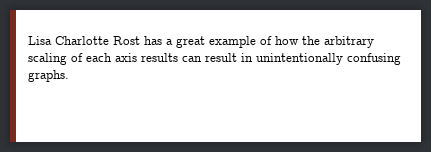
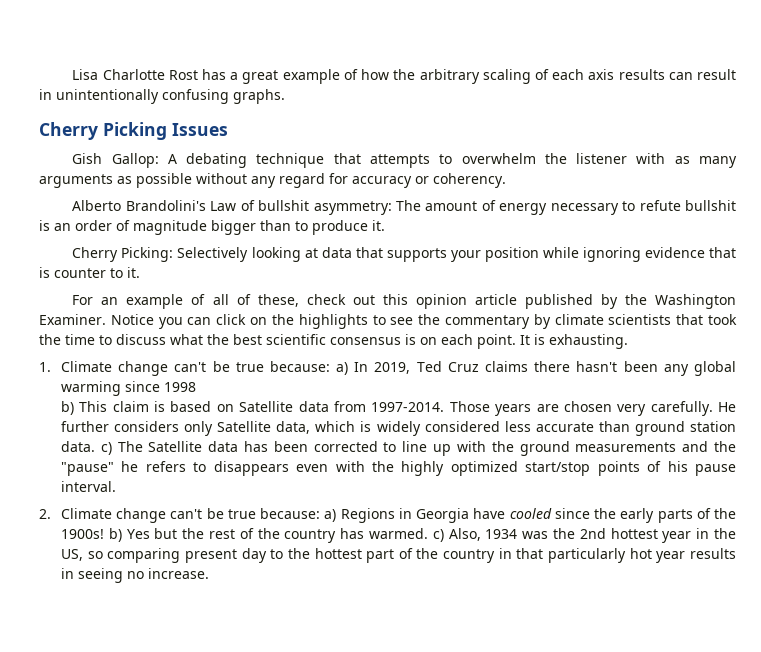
+ Cherry Picking Issues
+ Gish Gallop: A debating technique that attempts to overwhelm the listener with as many arguments as possible without any regard for accuracy or coherency.
+ Alberto Brandolini's Law of bullshit asymmetry: The amount of energy necessary to refute bullshit is an order of magnitude bigger than to produce it.
+ Cherry Picking: Selectively looking at data that supports your position while ignoring evidence that is counter to it.
+ For an example of all of these, check out this opinion article published by the Washington Examiner. Notice you can click on the highlights to see the commentary by climate scientists that took the time to discuss what the best scientific consensus is on each point. It is exhausting.
+ 1. Climate change can't be true because: a) In 2019, Ted Cruz claims there hasn't been any global warming since 1998
+ b) This claim is based on Satellite data from 1997-2014. Those years are chosen very carefully. He further considers only Satellite data, which is widely considered less accurate than ground station data. c) The Satellite data has been corrected to line up with the ground measurements and the "pause" he refers to disappears even with the highly optimized start/stop points of his pause interval.
+ 2. Climate change can't be true because: a) Regions in Georgia have cooled since the early parts of the 1900s! b) Yes but the rest of the country has warmed. c) Also, 1934 was the 2nd hottest year in the US, so comparing present day to the hottest part of the country in that particularly hot year results in seeing no increase.

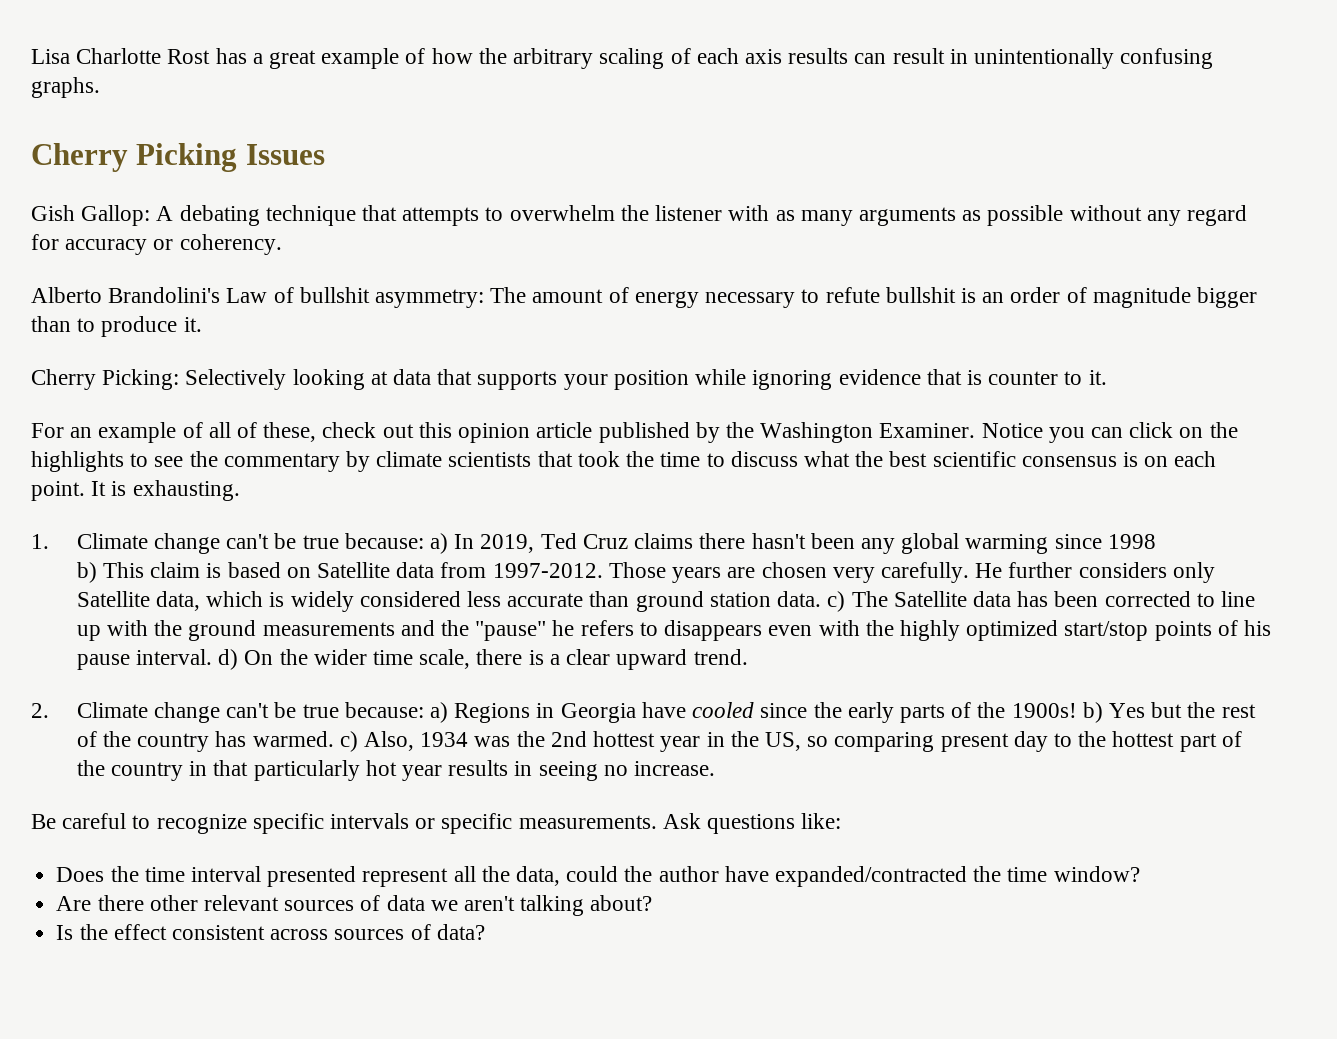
- b) This claim is based on Satellite data from 1997-2014.
+ b) This claim is based on Satellite data from 1997-2012.
- He further considers only Satellite data, which is widely considered less accurate than ground station data. c) The Satellite data has been corrected to line up with the ground measurements and the "pause" he refers to disappears even with the highly optimized start/stop points of his pause interval.
+ He further considers only Satellite data, which is widely considered less accurate than ground station data. c) The Satellite data has been corrected to line up with the ground measurements and the "pause" he refers to disappears even with the highly optimized start/stop points of his pause interval. d) On the wider time scale, there is a clear upward trend.
+ Be careful to recognize specific intervals or specific measurements. Ask questions like:
+ Does the time interval presented represent all the data, could the author have expanded/contracted the time window?
+ Are there other relevant sources of data we aren't talking about?
+ Is the effect consistent across sources of data?

